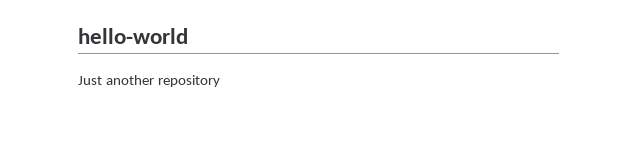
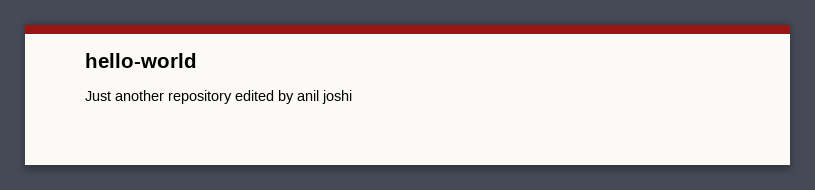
- Just another repository
+ Just another repository edited by anil joshi

